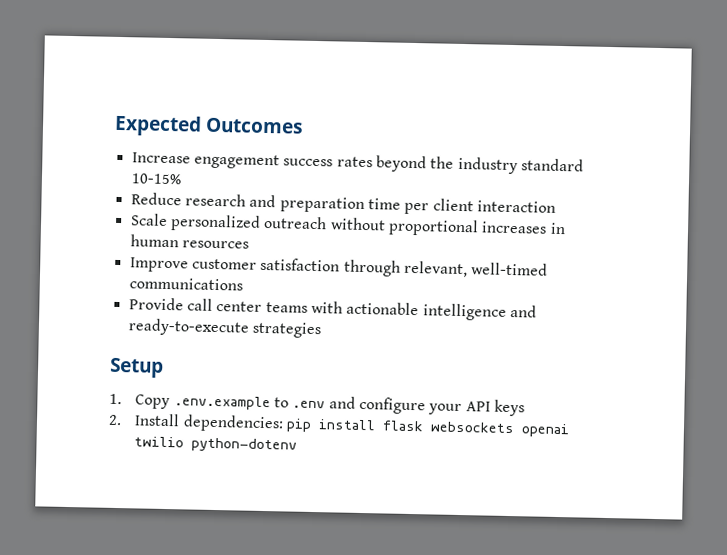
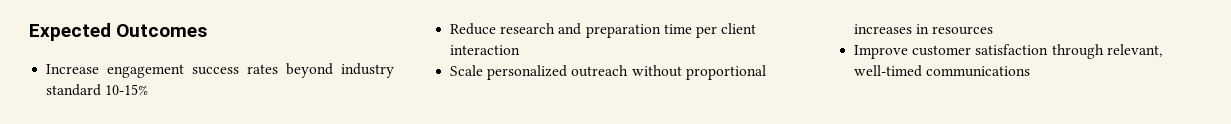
- Increase engagement success rates beyond the industry standard 10-15%
+ Increase engagement success rates beyond industry standard 10-15%
- Scale personalized outreach without proportional increases in human resources
+ Scale personalized outreach without proportional increases in resources
- Provide call center teams with actionable intelligence and ready-to-execute strategies
- Setup
- 1. Copy .env.example to .env and configure your API keys
- 2. Install dependencies: pip install flask websockets openai twilio python-dotenv

